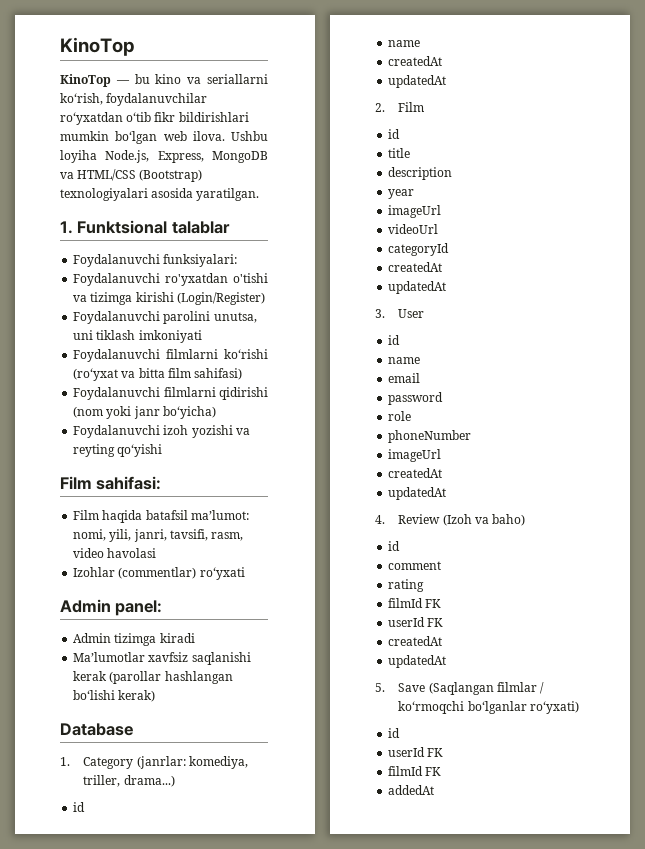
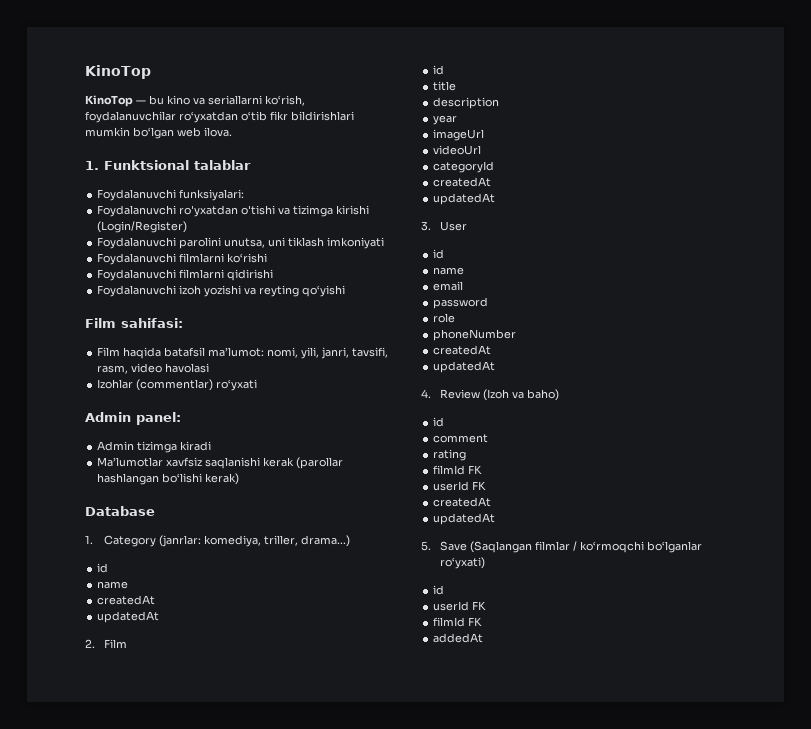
- Ushbu loyiha Node.js, Express, MongoDB va HTML/CSS (Bootstrap) texnologiyalari asosida yaratilgan.
- Foydalanuvchi filmlarni ko‘rishi (ro‘yxat va bitta film sahifasi)
+ Foydalanuvchi filmlarni ko‘rishi
- Foydalanuvchi filmlarni qidirishi (nom yoki janr bo‘yicha)
+ Foydalanuvchi filmlarni qidirishi
  phoneNumber
- imageUrl

